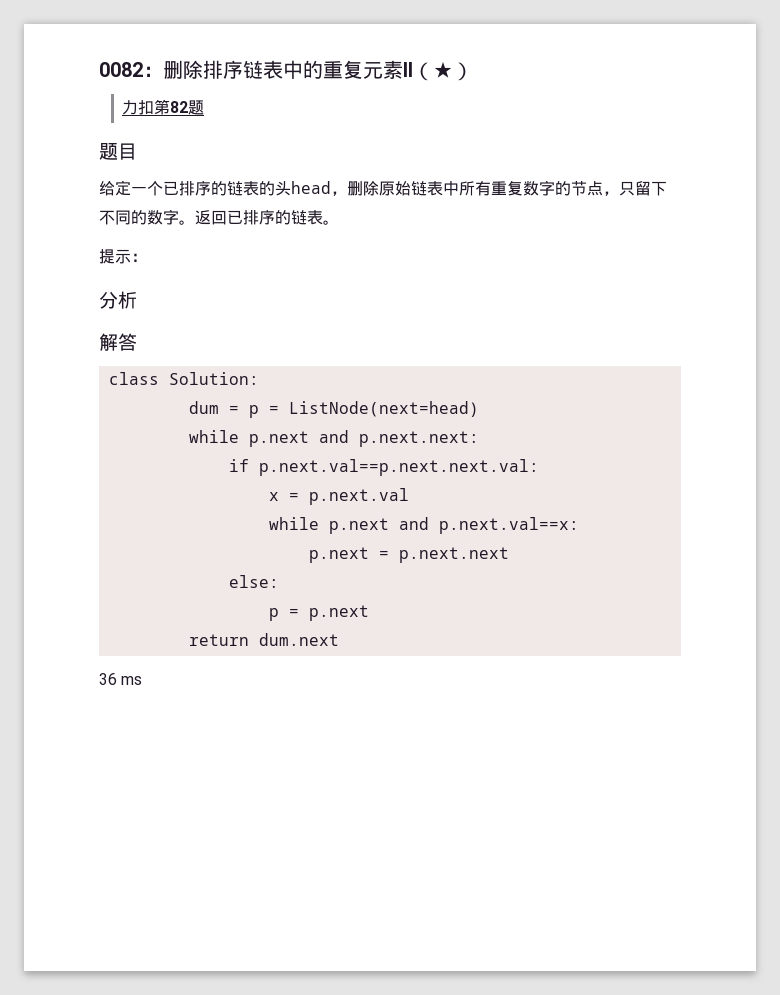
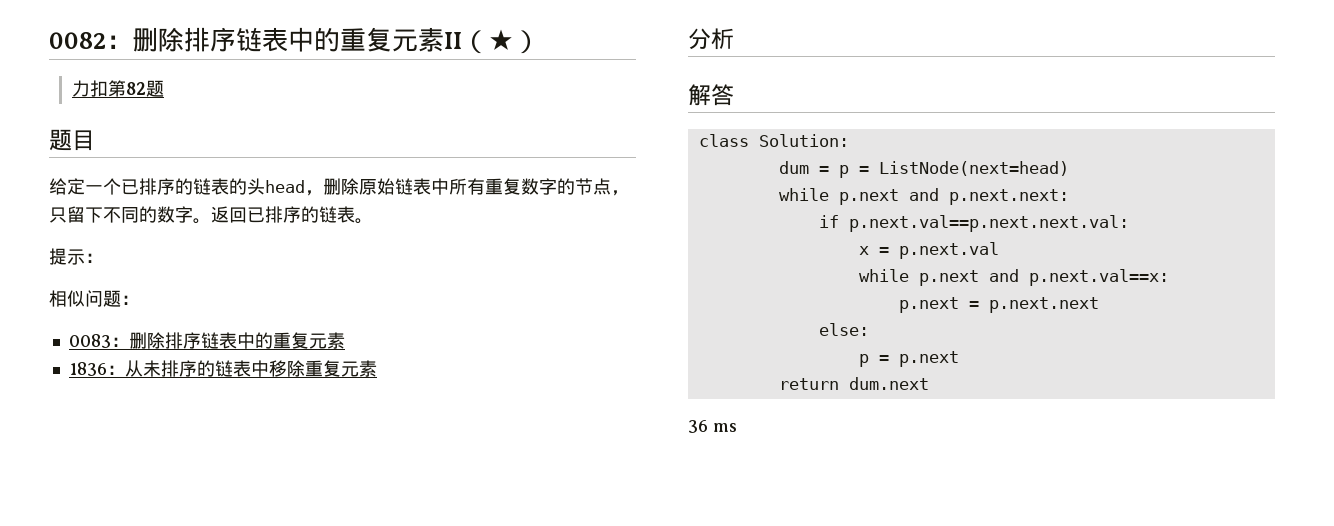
+ 相似问题：
+ 0083：删除排序链表中的重复元素
+ 1836：从未排序的链表中移除重复元素

